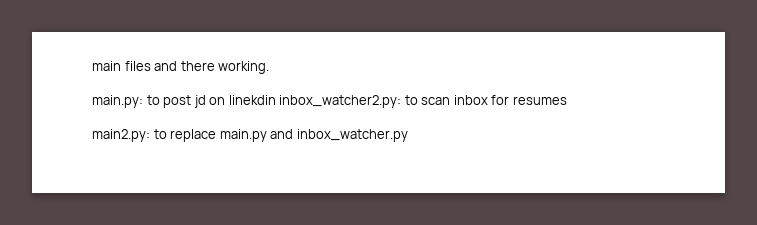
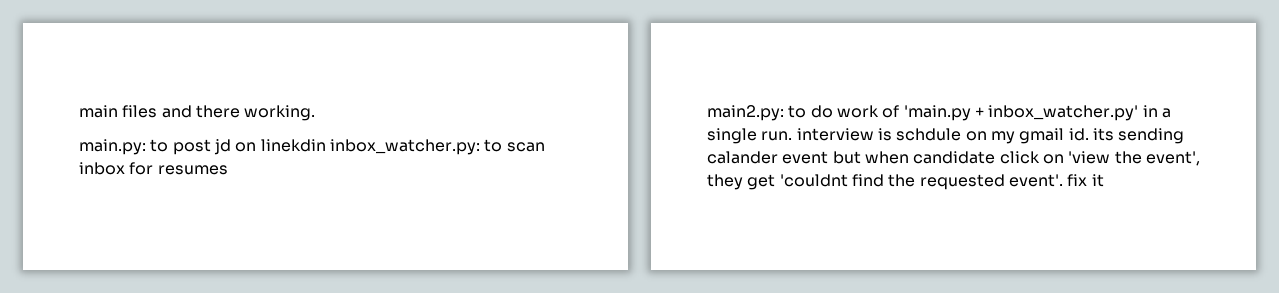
- main.py: to post jd on linekdin inbox_watcher2.py: to scan inbox for resumes
+ main.py: to post jd on linekdin inbox_watcher.py: to scan inbox for resumes
- main2.py: to replace main.py and inbox_watcher.py
+ main2.py: to do work of 'main.py + inbox_watcher.py' in a single run. interview is schdule on my gmail id. its sending calander event but when candidate click on 'view the event', they get 'couldnt find the requested event'. fix it

